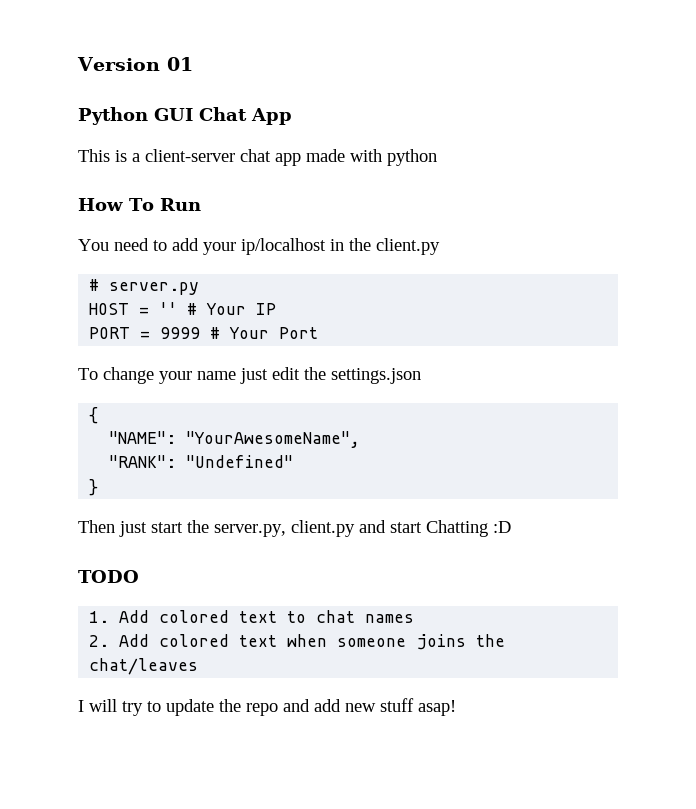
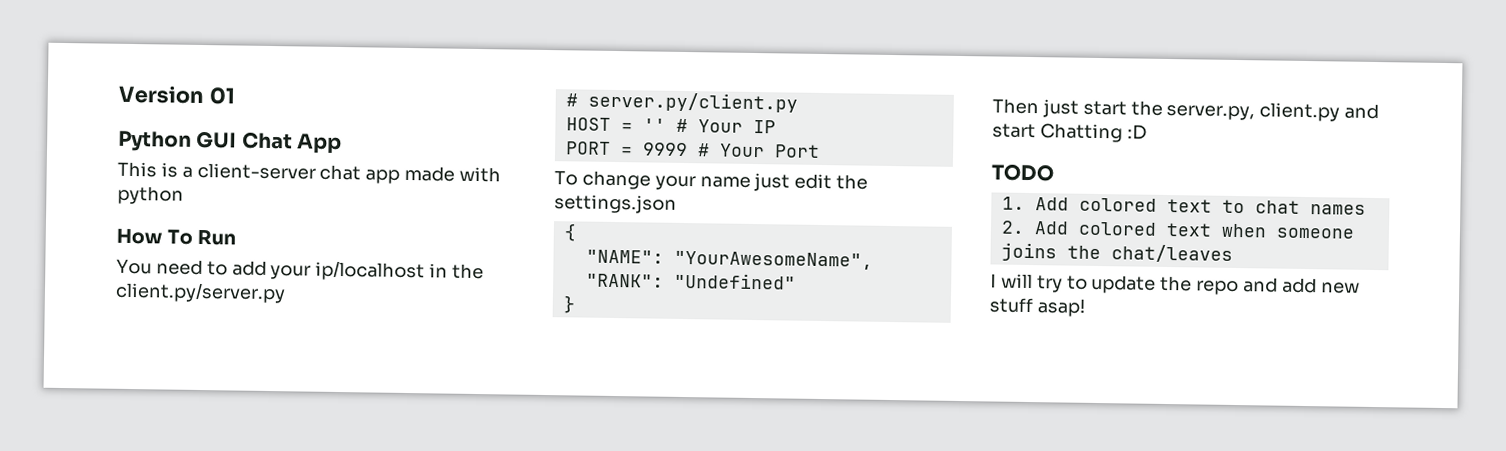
- You need to add your ip/localhost in the client.py
- # server.py
+ You need to add your ip/localhost in the client.py/server.py
+ # server.py/client.py

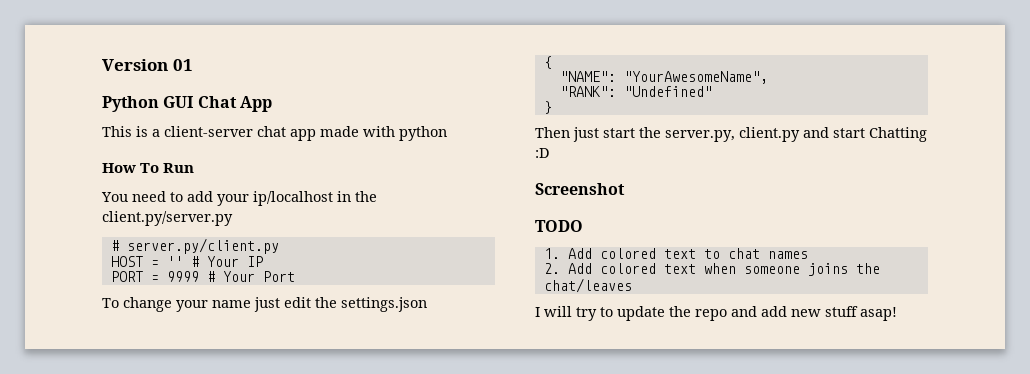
+ Screenshot

